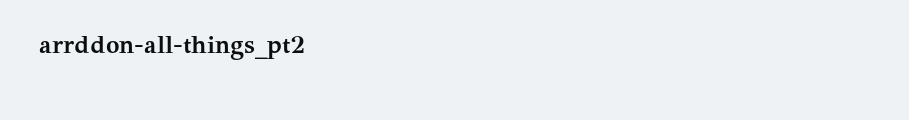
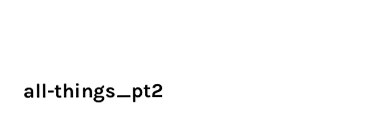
- arrddon-all-things_pt2
+ all-things_pt2

